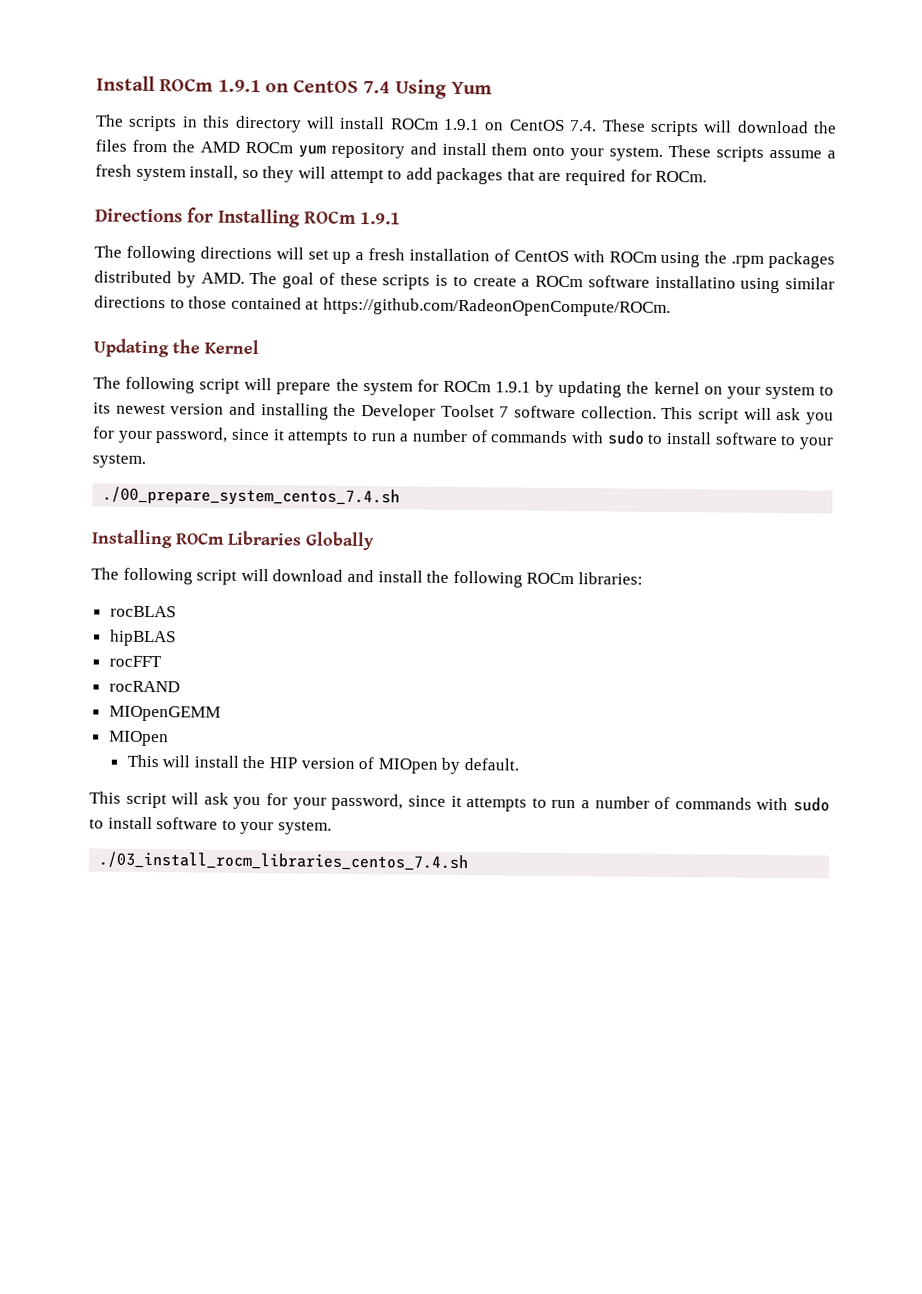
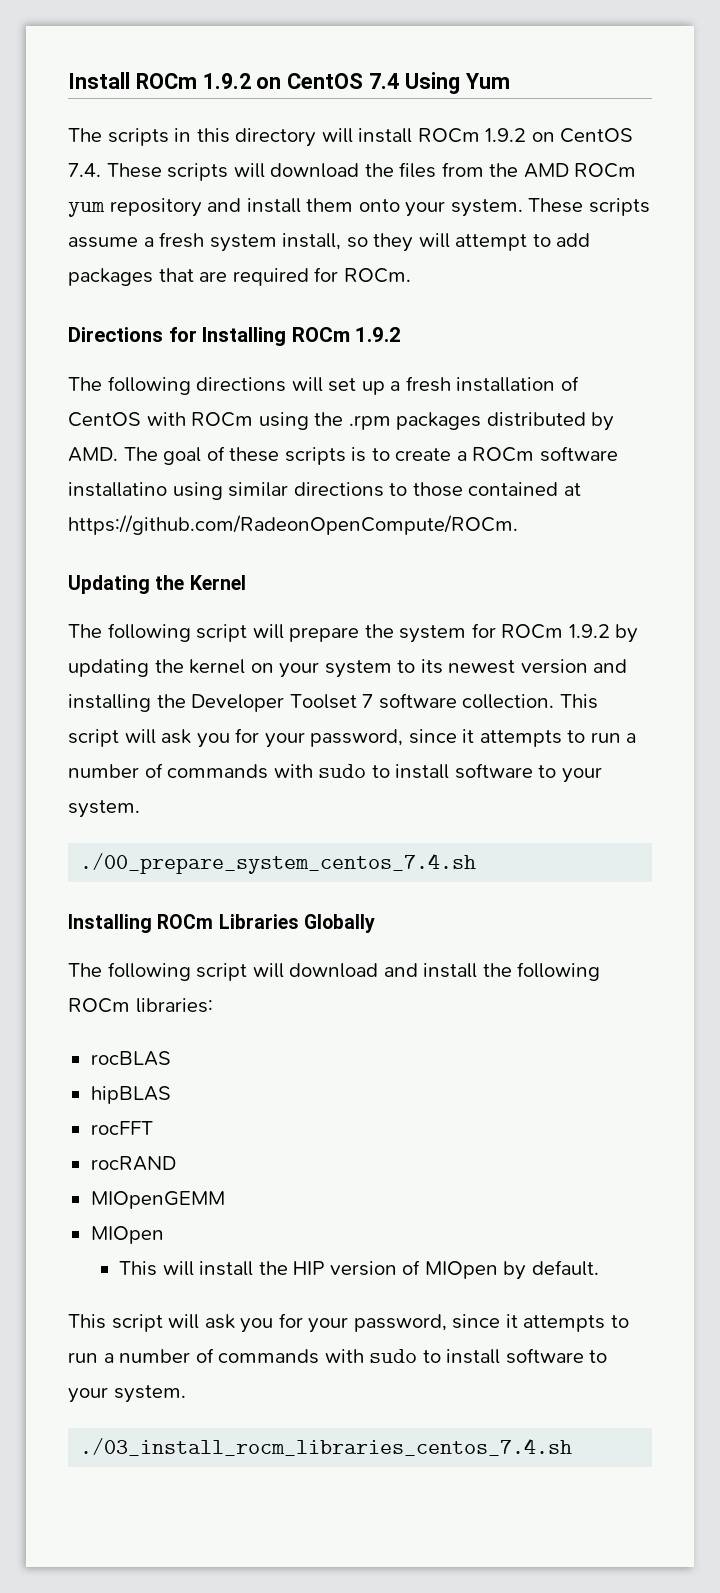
- Install ROCm 1.9.1 on CentOS 7.4 Using Yum
+ Install ROCm 1.9.2 on CentOS 7.4 Using Yum
- The scripts in this directory will install ROCm 1.9.1 on CentOS 7.4. These scripts will download the files from the AMD ROCm yum repository and install them onto your system.
+ The scripts in this directory will install ROCm 1.9.2 on CentOS 7.4. These scripts will download the files from the AMD ROCm yum repository and install them onto your system.
- Directions for Installing ROCm 1.9.1
+ Directions for Installing ROCm 1.9.2
- The following script will prepare the system for ROCm 1.9.1 by updating the kernel on your system to its newest version and installing the Developer Toolset 7 software collection.
+ The following script will prepare the system for ROCm 1.9.2 by updating the kernel on your system to its newest version and installing the Developer Toolset 7 software collection.

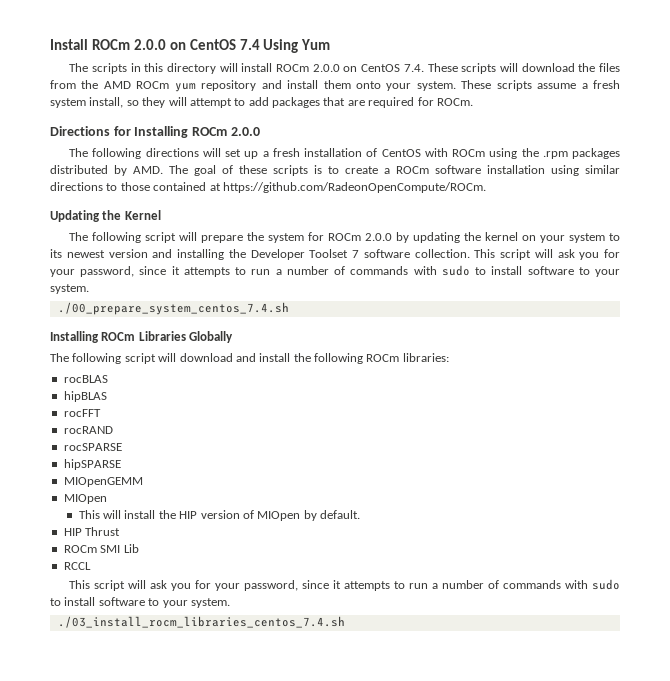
- Install ROCm 1.9.2 on CentOS 7.4 Using Yum
+ Install ROCm 2.0.0 on CentOS 7.4 Using Yum
- The scripts in this directory will install ROCm 1.9.2 on CentOS 7.4. These scripts will download the files from the AMD ROCm yum repository and install them onto your system.
+ The scripts in this directory will install ROCm 2.0.0 on CentOS 7.4. These scripts will download the files from the AMD ROCm yum repository and install them onto your system.
- Directions for Installing ROCm 1.9.2
+ Directions for Installing ROCm 2.0.0
- The following directions will set up a fresh installation of CentOS with ROCm using the .rpm packages distributed by AMD. The goal of these scripts is to create a ROCm software installatino using similar directions to those contained at https://github.com/RadeonOpenCompute/ROCm.
+ The following directions will set up a fresh installation of CentOS with ROCm using the .rpm packages distributed by AMD. The goal of these scripts is to create a ROCm software installation using similar directions to those contained at https://github.com/RadeonOpenCompute/ROCm.
- The following script will prepare the system for ROCm 1.9.2 by updating the kernel on your system to its newest version and installing the Developer Toolset 7 software collection.
+ The following script will prepare the system for ROCm 2.0.0 by updating the kernel on your system to its newest version and installing the Developer Toolset 7 software collection.
+ rocSPARSE
+ hipSPARSE
+ HIP Thrust
+ ROCm SMI Lib
+ RCCL

